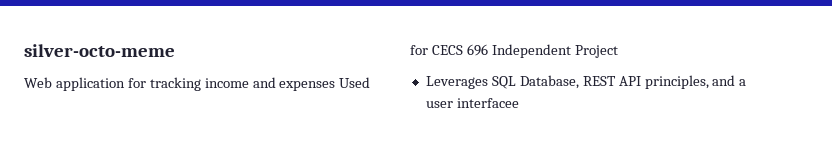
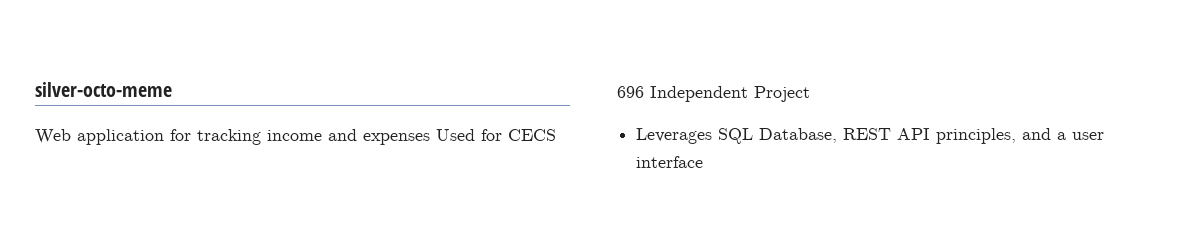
- Leverages SQL Database, REST API principles, and a user interfacee
+ Leverages SQL Database, REST API principles, and a user interface

